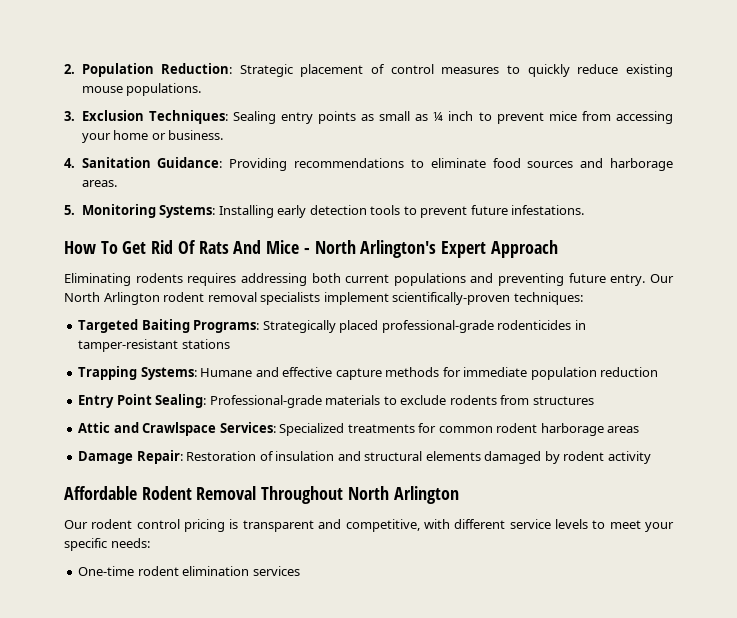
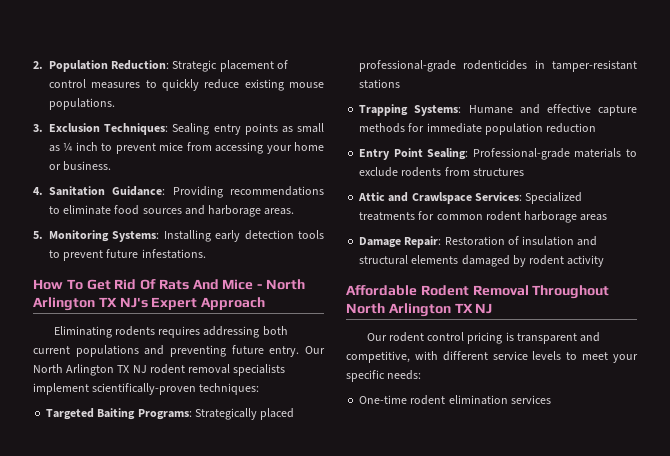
- How To Get Rid Of Rats And Mice - North Arlington's Expert Approach
+ How To Get Rid Of Rats And Mice - North Arlington TX NJ's Expert Approach
- Our North Arlington rodent removal specialists implement scientifically-proven techniques:
+ Our North Arlington TX NJ rodent removal specialists implement scientifically-proven techniques:
- Affordable Rodent Removal Throughout North Arlington
+ Affordable Rodent Removal Throughout North Arlington TX NJ

